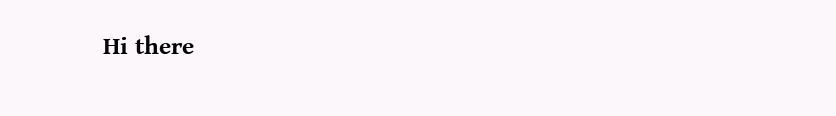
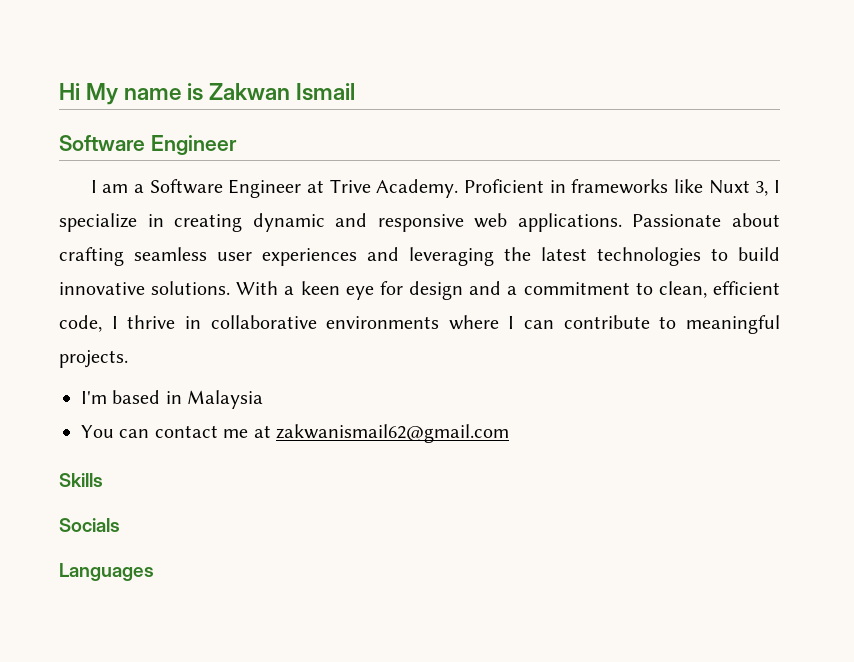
- Hi there
+ Hi My name is Zakwan Ismail
+ Software Engineer
+ I am a Software Engineer at Trive Academy. Proficient in frameworks like Nuxt 3, I specialize in creating dynamic and responsive web applications. Passionate about crafting seamless user experiences and leveraging the latest technologies to build innovative solutions. With a keen eye for design and a commitment to clean, efficient code, I thrive in collaborative environments where I can contribute to meaningful projects.
+ I'm based in Malaysia
+ You can contact me at zakwanismail62@gmail.com
+ Skills
+ Socials
+ Languages

